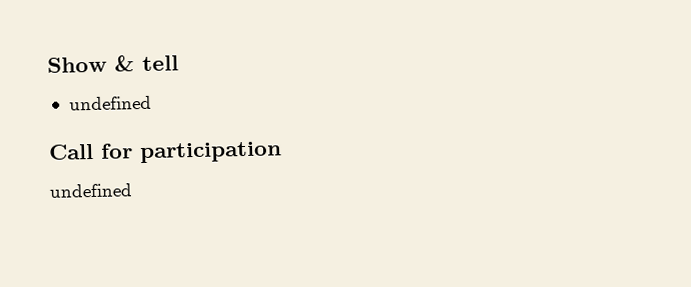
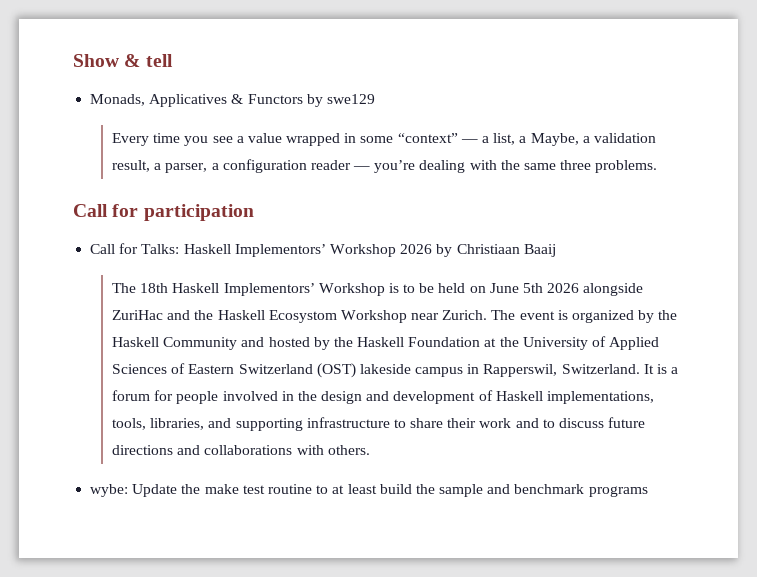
  Show & tell
- undefined
+ Monads, Applicatives & Functors by swe129
+ Every time you see a value wrapped in some “context” — a list, a Maybe, a validation result, a parser, a configuration reader — you’re dealing with the same three problems.
  Call for participation
- undefined
+ Call for Talks: Haskell Implementors’ Workshop 2026 by Christiaan Baaij
+ The 18th Haskell Implementors’ Workshop is to be held on June 5th 2026 alongside ZuriHac and the Haskell Ecosystom Workshop near Zurich. The event is organized by the Haskell Community and hosted by the Haskell Foundation at the University of Applied Sciences of Eastern Switzerland (OST) lakeside campus in Rapperswil, Switzerland. It is a forum for people involved in the design and development of Haskell implementations, tools, libraries, and supporting infrastructure to share their work and to discuss future directions and collaborations with others.
+ wybe: Update the make test routine to at least build the sample and benchmark programs

